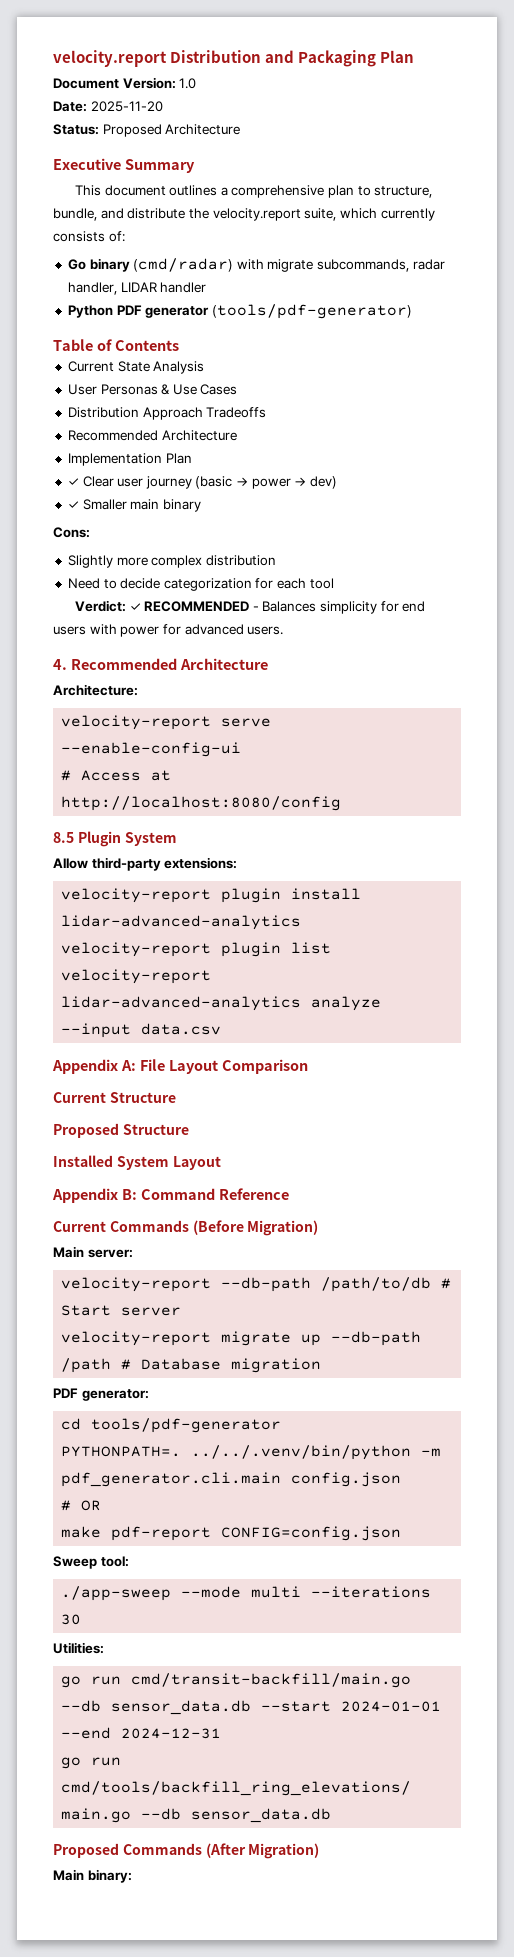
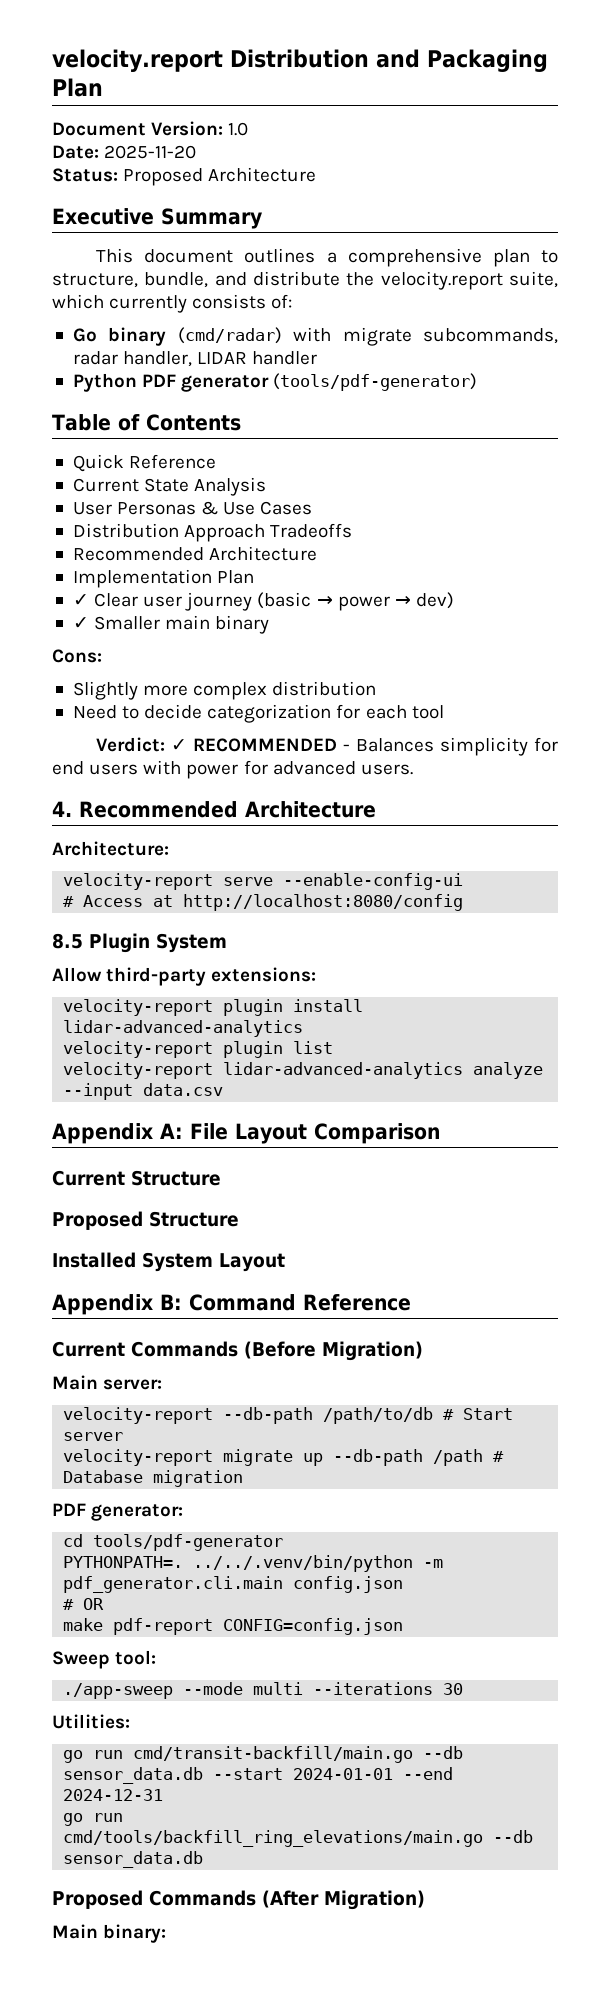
+ Quick Reference

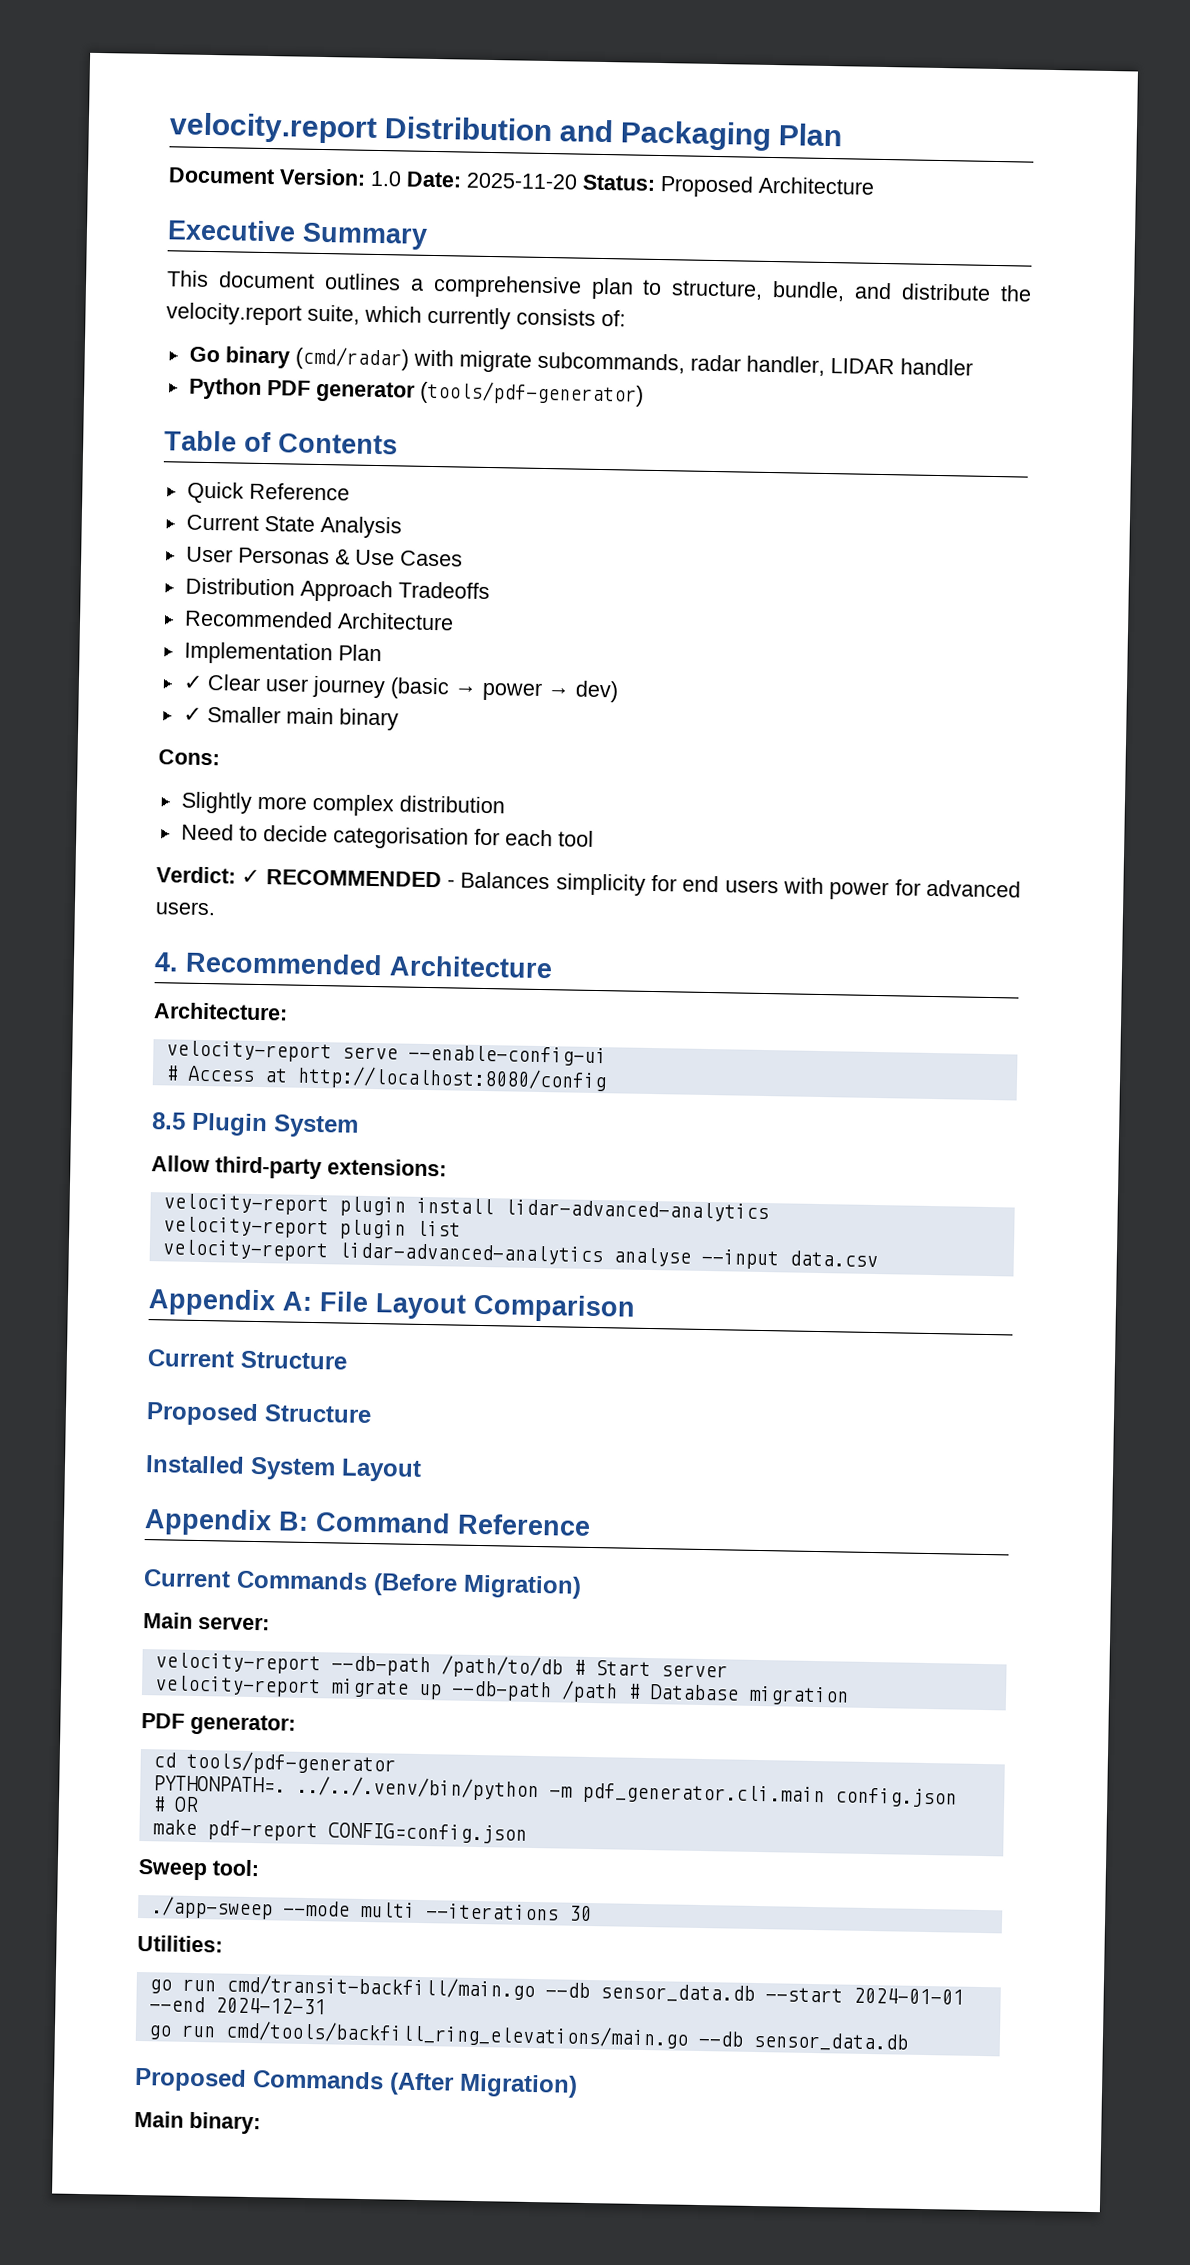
- Document Version: 1.0
- Date: 2025-11-20
- Status: Proposed Architecture
+ Document Version: 1.0 Date: 2025-11-20 Status: Proposed Architecture
- Need to decide categorization for each tool
+ Need to decide categorisation for each tool
- velocity-report lidar-advanced-analytics analyze --input data.csv
+ velocity-report lidar-advanced-analytics analyse --input data.csv

